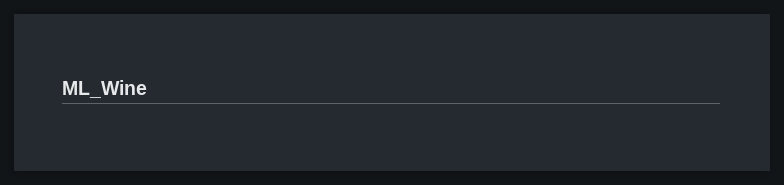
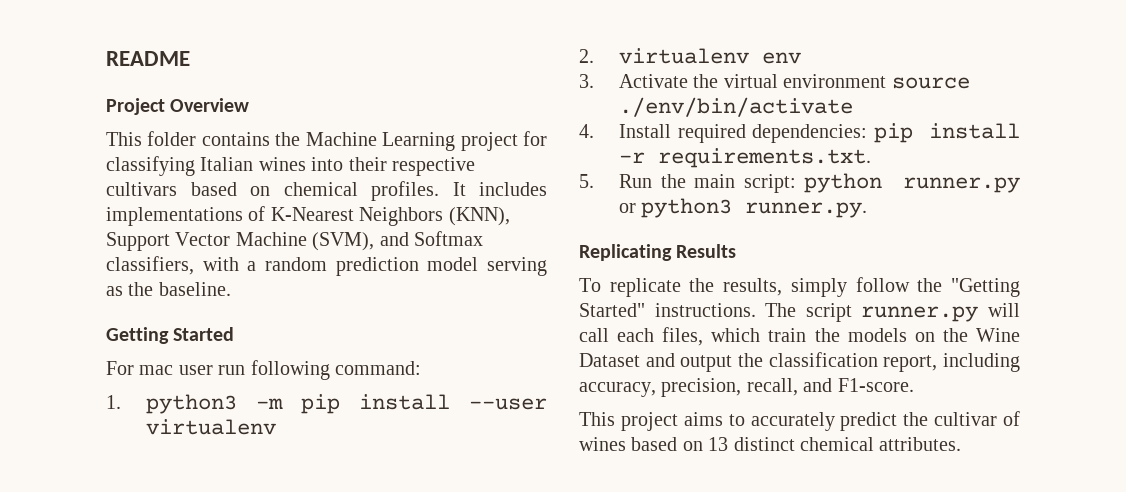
- ML_Wine
+ README
+ Project Overview
+ This folder contains the Machine Learning project for classifying Italian wines into their respective cultivars based on chemical profiles. It includes implementations of K-Nearest Neighbors (KNN), Support Vector Machine (SVM), and Softmax classifiers, with a random prediction model serving as the baseline.
+ Getting Started
+ For mac user run following command:
+ 1. python3 -m pip install --user virtualenv
+ 2. virtualenv env
+ 3. Activate the virtual environment source ./env/bin/activate
+ 4. Install required dependencies: pip install -r requirements.txt.
+ 5. Run the main script: python runner.py or python3 runner.py.
+ Replicating Results
+ To replicate the results, simply follow the "Getting Started" instructions. The script runner.py will call each files, which train the models on the Wine Dataset and output the classification report, including accuracy, precision, recall, and F1-score.
+ This project aims to accurately predict the cultivar of wines based on 13 distinct chemical attributes.

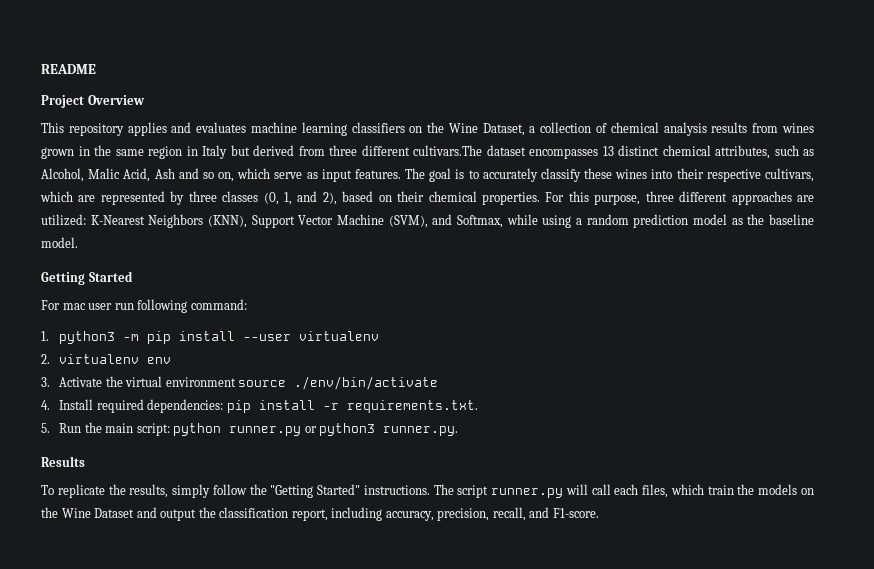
- This folder contains the Machine Learning project for classifying Italian wines into their respective cultivars based on chemical profiles. It includes implementations of K-Nearest Neighbors (KNN), Support Vector Machine (SVM), and Softmax classifiers, with a random prediction model serving as the baseline.
+ This repository applies and evaluates machine learning classifiers on the Wine Dataset, a collection of chemical analysis results from wines grown in the same region in Italy but derived from three different cultivars.The dataset encompasses 13 distinct chemical attributes, such as Alcohol, Malic Acid, Ash and so on, which serve as input features. The goal is to accurately classify these wines into their respective cultivars, which are represented by three classes (0, 1, and 2), based on their chemical properties. For this purpose, three different approaches are utilized: K-Nearest Neighbors (KNN), Support Vector Machine (SVM), and Softmax, while using a random prediction model as the baseline model.
- Replicating Results
+ Results
- This project aims to accurately predict the cultivar of wines based on 13 distinct chemical attributes.

